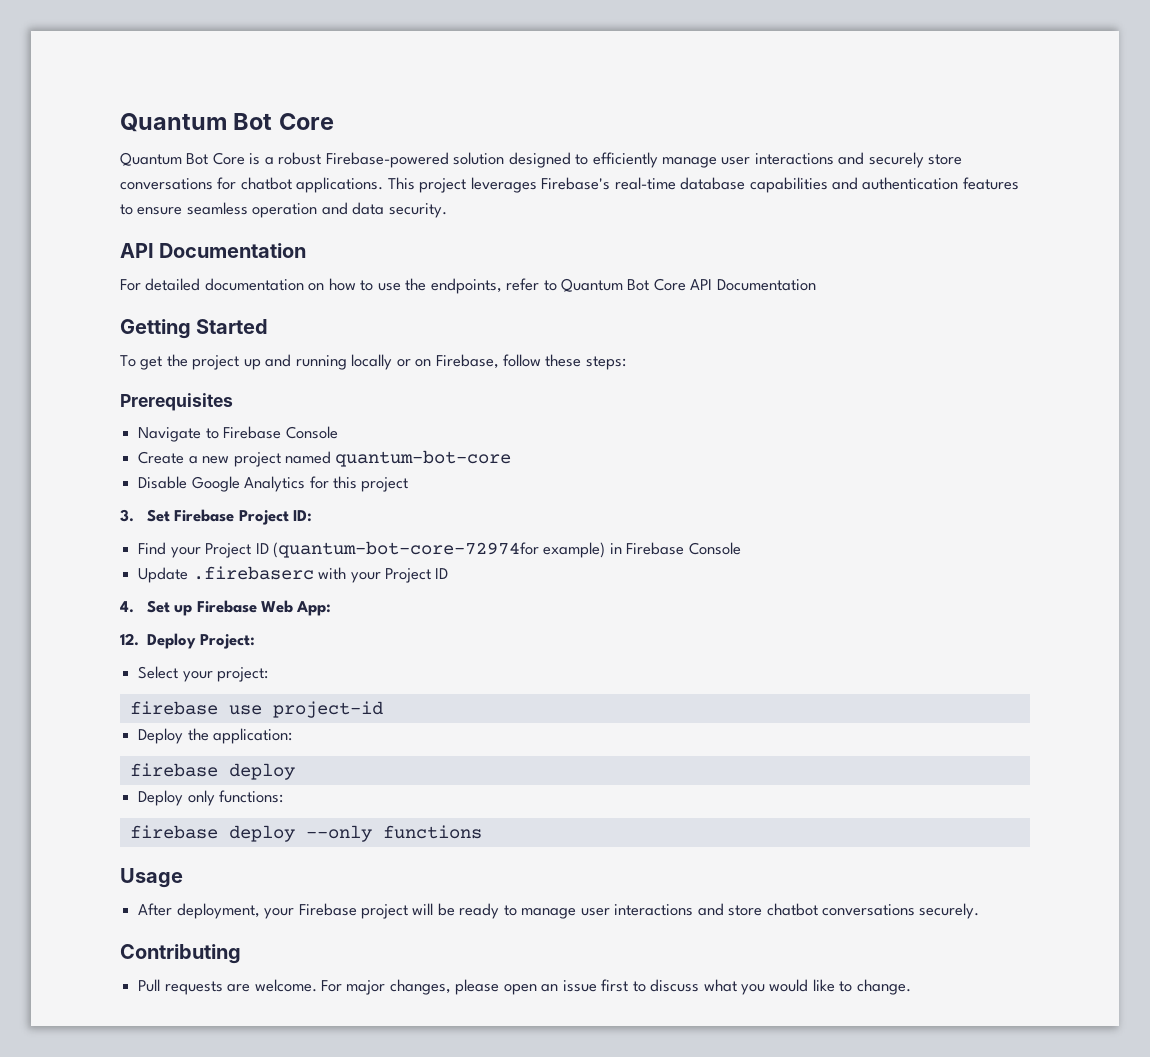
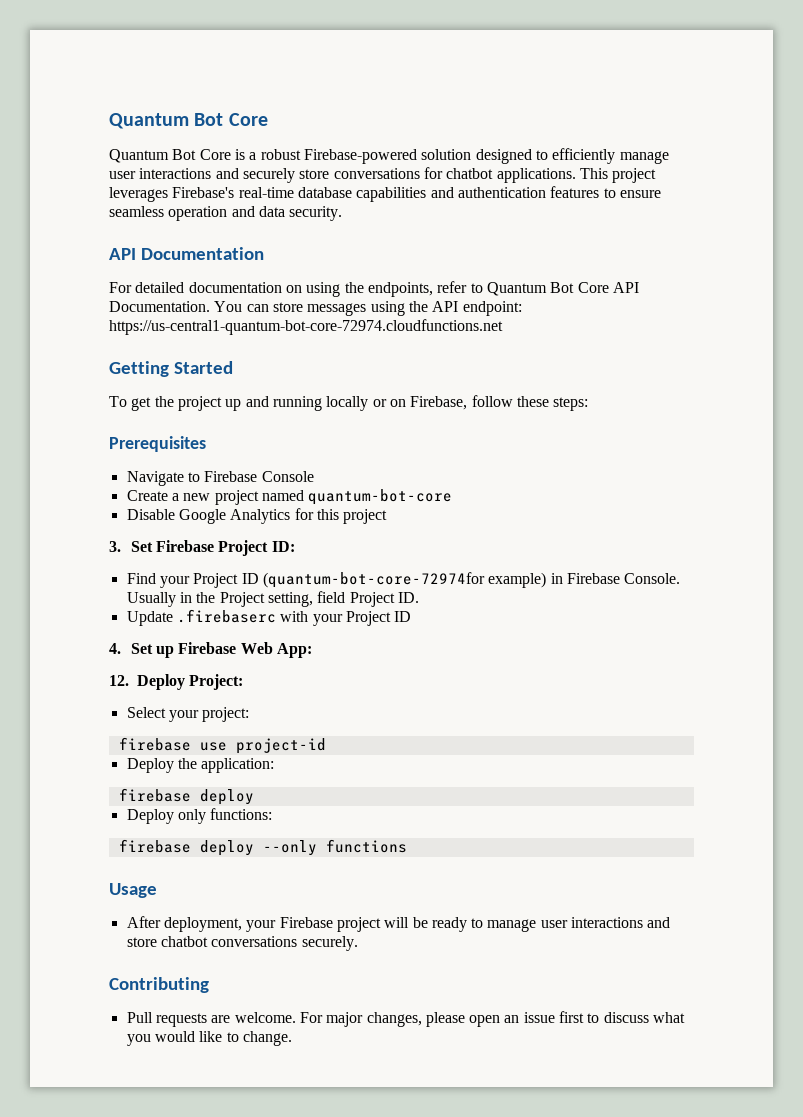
- For detailed documentation on how to use the endpoints, refer to Quantum Bot Core API Documentation
+ For detailed documentation on using the endpoints, refer to Quantum Bot Core API Documentation. You can store messages using the API endpoint: https://us-central1-quantum-bot-core-72974.cloudfunctions.net
- Find your Project ID (quantum-bot-core-72974for example) in Firebase Console
+ Find your Project ID (quantum-bot-core-72974for example) in Firebase Console. Usually in the Project setting, field Project ID.

